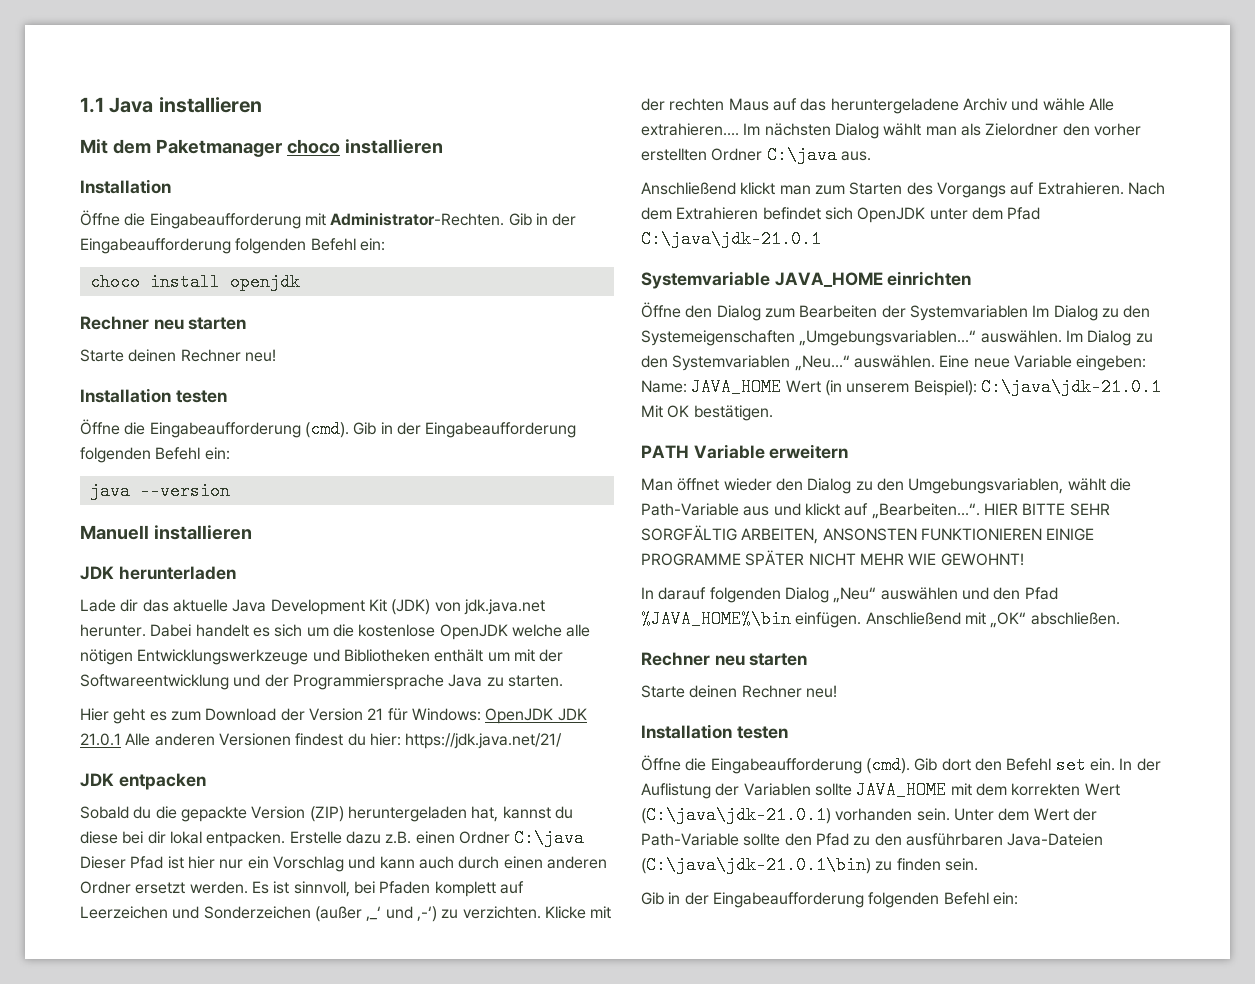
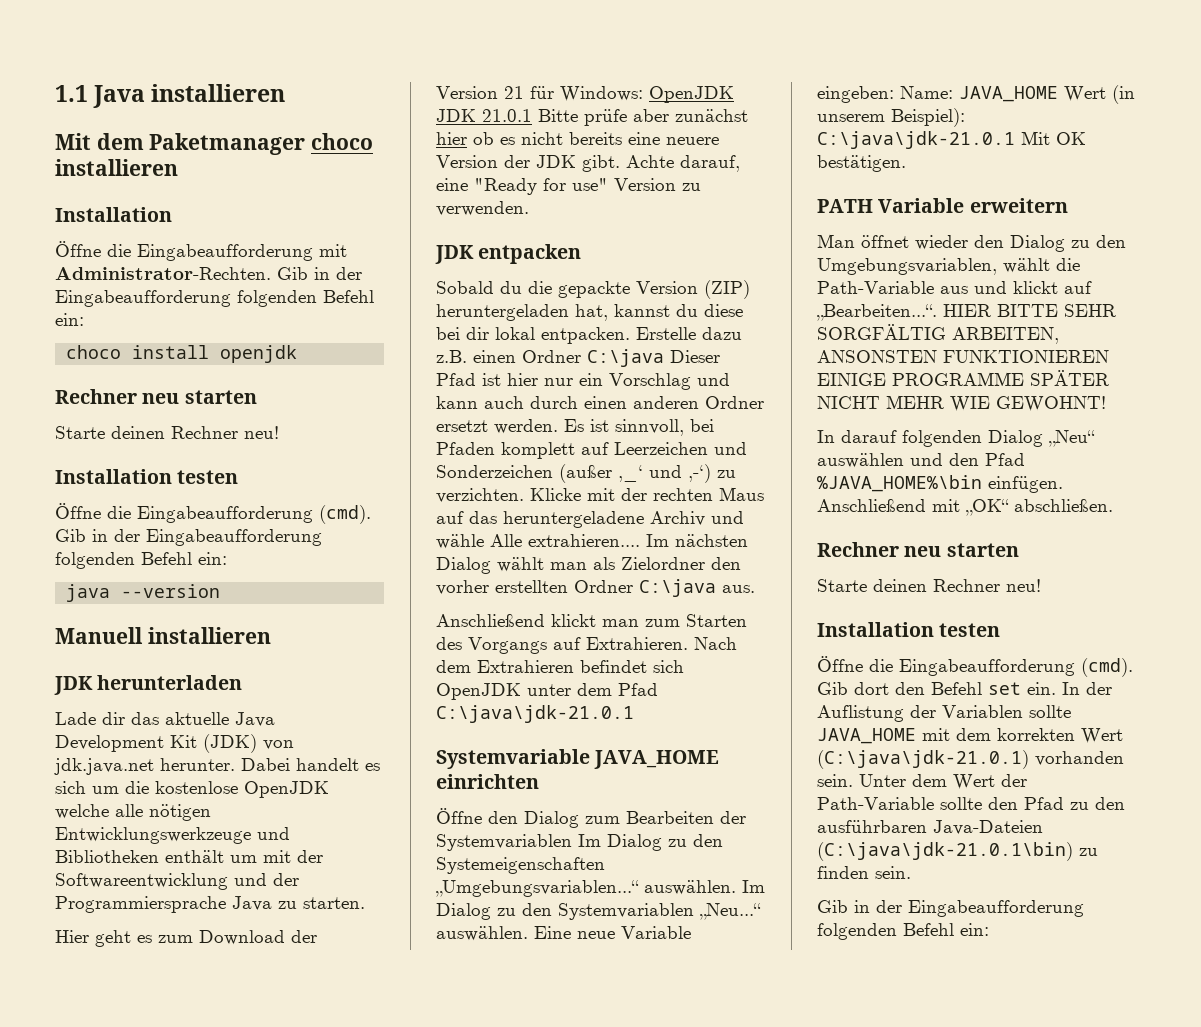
- Hier geht es zum Download der Version 21 für Windows: OpenJDK JDK 21.0.1 Alle anderen Versionen findest du hier: https://jdk.java.net/21/
+ Hier geht es zum Download der Version 21 für Windows: OpenJDK JDK 21.0.1 Bitte prüfe aber zunächst hier ob es nicht bereits eine neuere Version der JDK gibt. Achte darauf, eine "Ready for use" Version zu verwenden.

